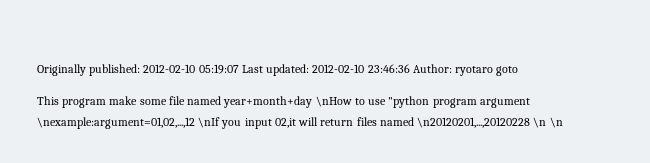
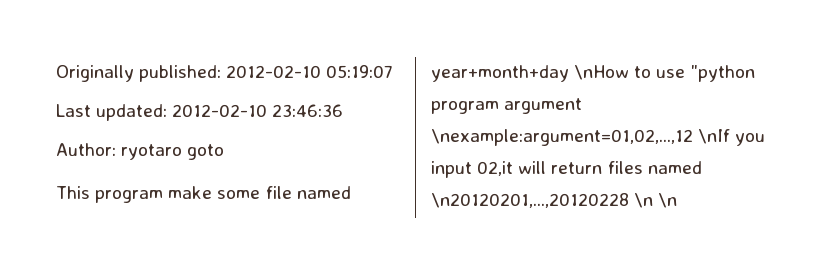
- Originally published: 2012-02-10 05:19:07 Last updated: 2012-02-10 23:46:36 Author: ryotaro goto
+ Originally published: 2012-02-10 05:19:07
+ Last updated: 2012-02-10 23:46:36
+ Author: ryotaro goto

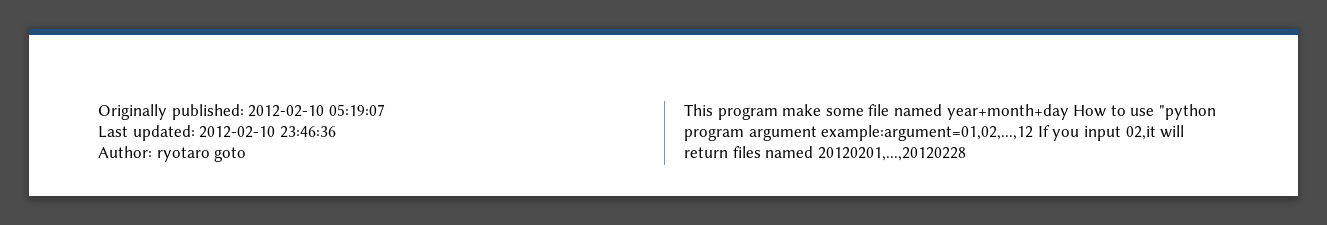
- This program make some file named year+month+day \nHow to use "python program argument \nexample:argument=01,02,...,12 \nIf you input 02,it will return files named \n20120201,...,20120228 \n \n
+ This program make some file named year+month+day How to use "python program argument example:argument=01,02,...,12 If you input 02,it will return files named 20120201,...,20120228

